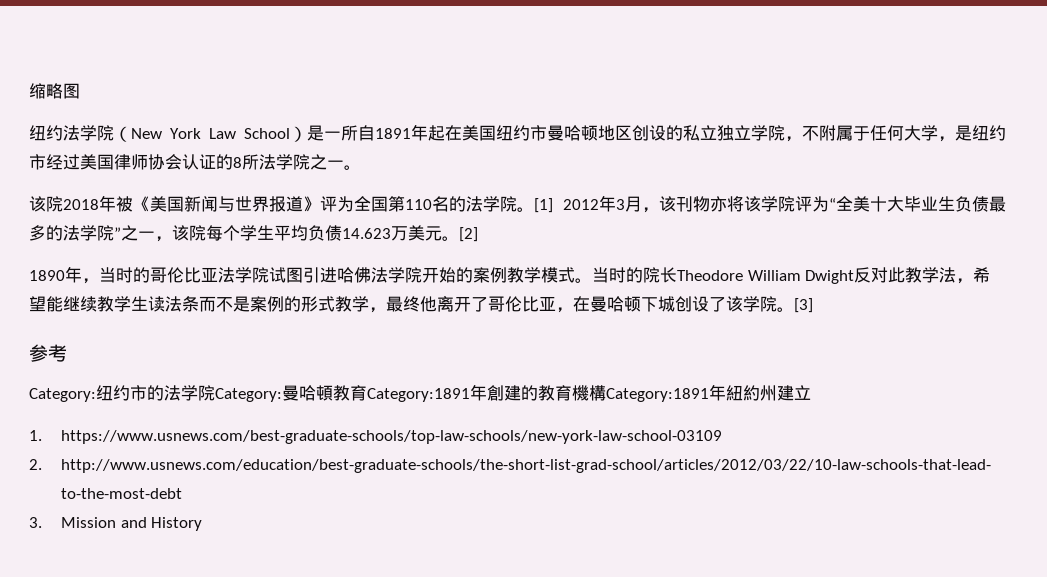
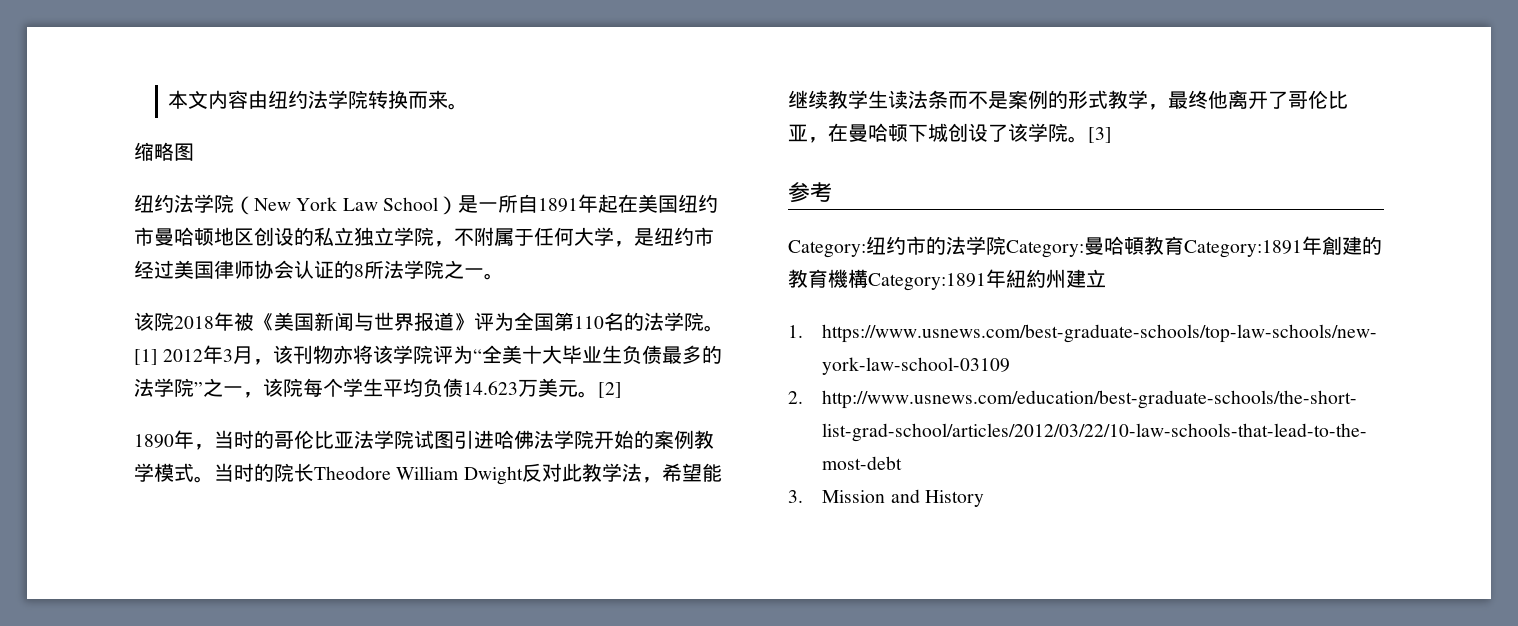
+ 本文内容由纽约法学院转换而来。

